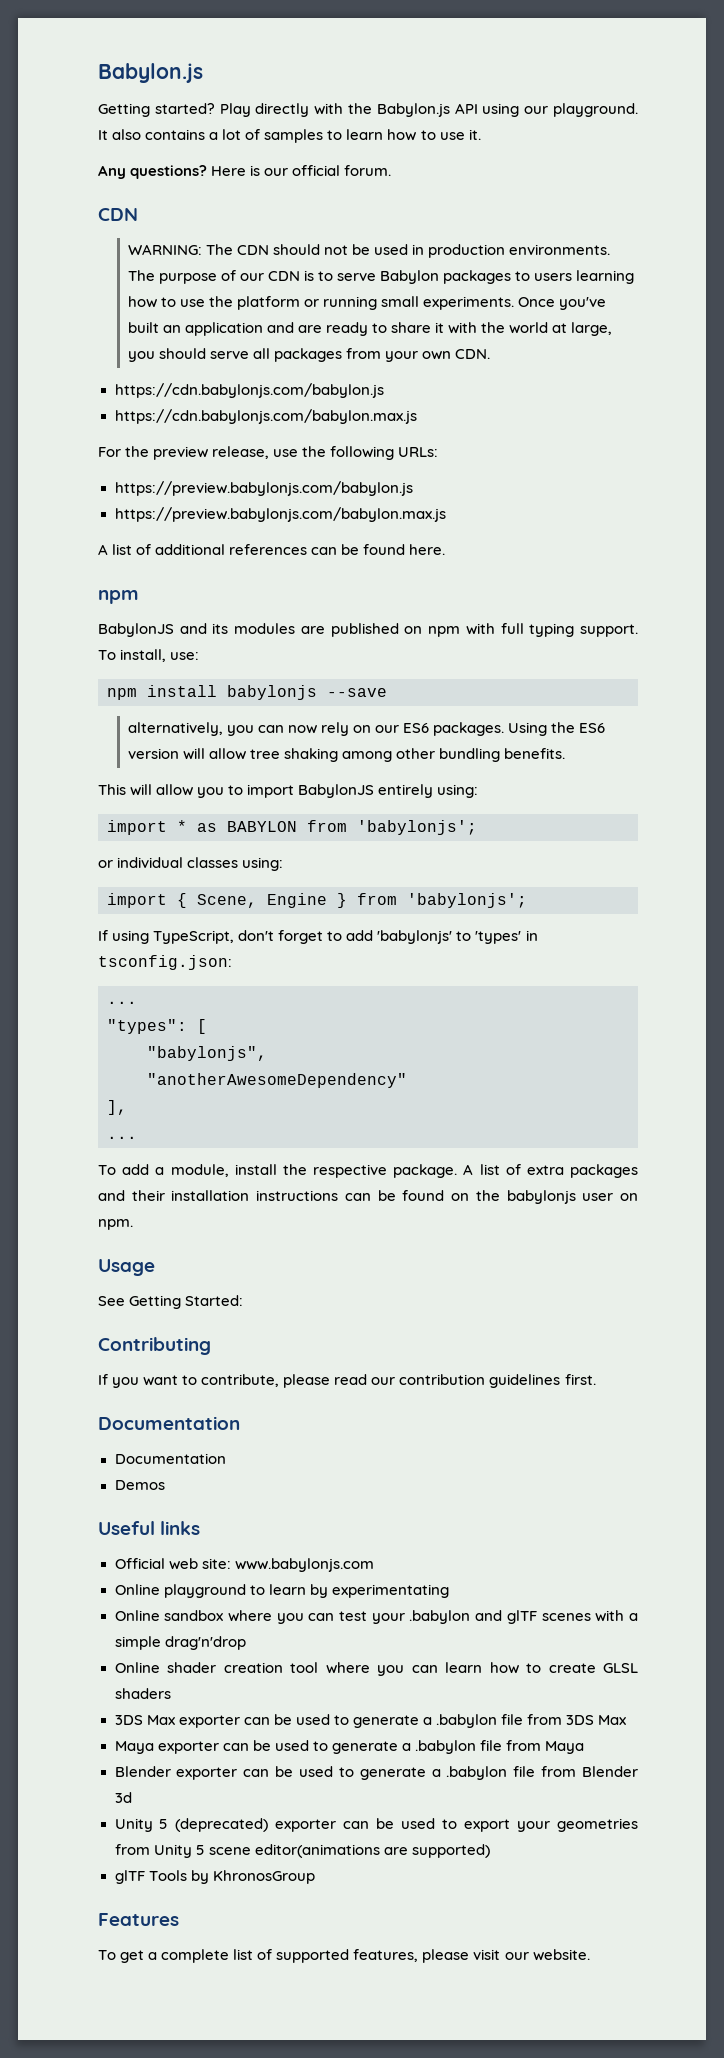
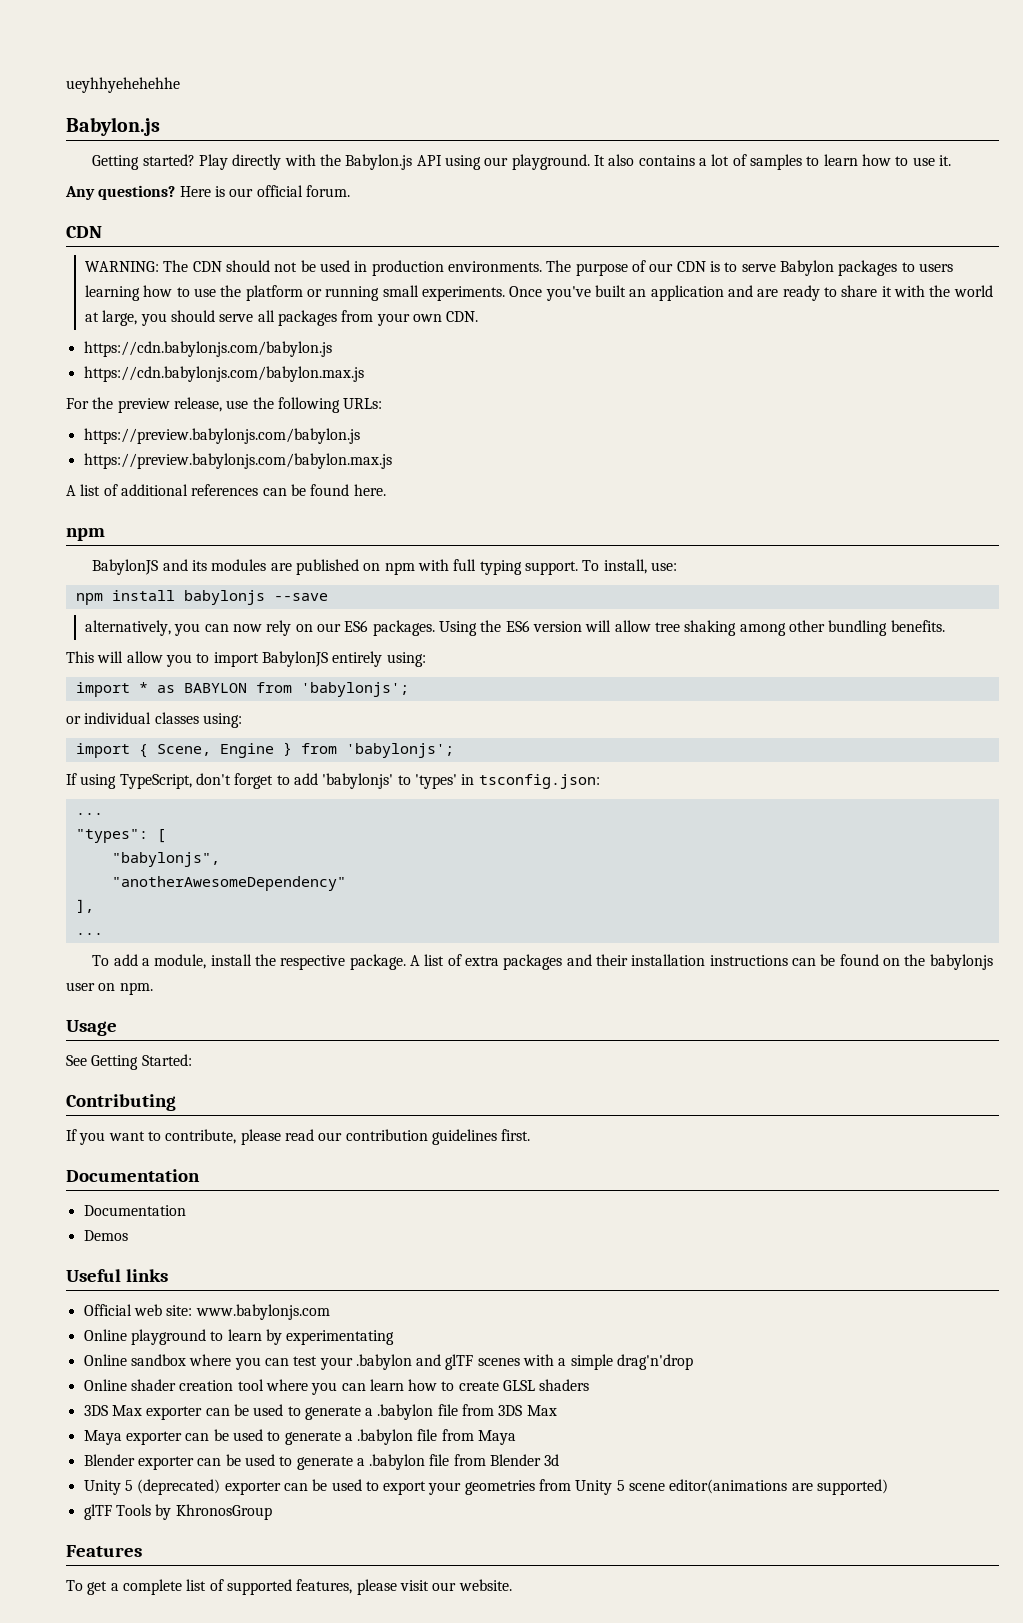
+ ueyhhyehehehhe

